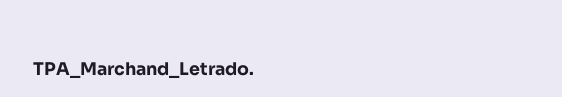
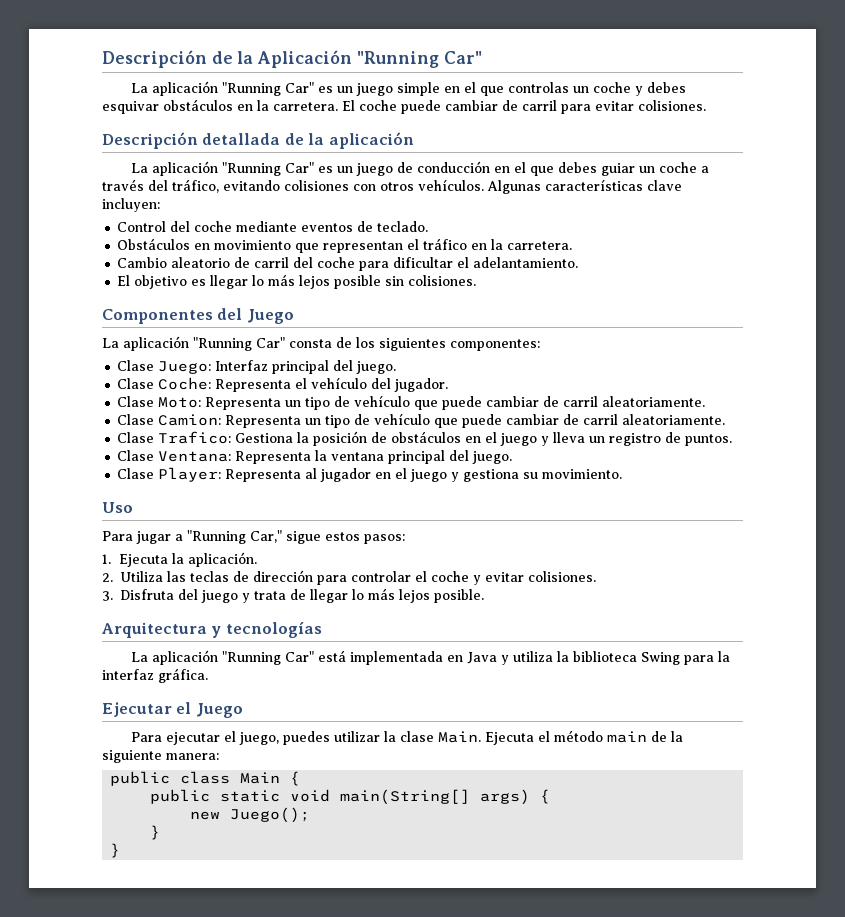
- TPA_Marchand_Letrado.
+ Descripción de la Aplicación "Running Car"
+ La aplicación "Running Car" es un juego simple en el que controlas un coche y debes esquivar obstáculos en la carretera. El coche puede cambiar de carril para evitar colisiones.
+ Descripción detallada de la aplicación
+ La aplicación "Running Car" es un juego de conducción en el que debes guiar un coche a través del tráfico, evitando colisiones con otros vehículos. Algunas características clave incluyen:
+ Control del coche mediante eventos de teclado.
+ Obstáculos en movimiento que representan el tráfico en la carretera.
+ Cambio aleatorio de carril del coche para dificultar el adelantamiento.
+ El objetivo es llegar lo más lejos posible sin colisiones.
+ Componentes del Juego
+ La aplicación "Running Car" consta de los siguientes componentes:
+ Clase Juego: Interfaz principal del juego.
+ Clase Coche: Representa el vehículo del jugador.
+ Clase Moto: Representa un tipo de vehículo que puede cambiar de carril aleatoriamente.
+ Clase Camion: Representa un tipo de vehículo que puede cambiar de carril aleatoriamente.
+ Clase Trafico: Gestiona la posición de obstáculos en el juego y lleva un registro de puntos.
+ Clase Ventana: Representa la ventana principal del juego.
+ Clase Player: Representa al jugador en el juego y gestiona su movimiento.
+ Uso
+ Para jugar a "Running Car," sigue estos pasos:
+ 1. Ejecuta la aplicación.
+ 2. Utiliza las teclas de dirección para controlar el coche y evitar colisiones.
+ 3. Disfruta del juego y trata de llegar lo más lejos posible.
+ Arquitectura y tecnologías
+ La aplicación "Running Car" está implementada en Java y utiliza la biblioteca Swing para la interfaz gráfica.
+ Ejecutar el Juego
+ Para ejecutar el juego, puedes utilizar la clase Main. Ejecuta el método main de la siguiente manera:
+ public class Main {
+ public static void main(String[] args) {
+ new Juego();
+ }
+ }

